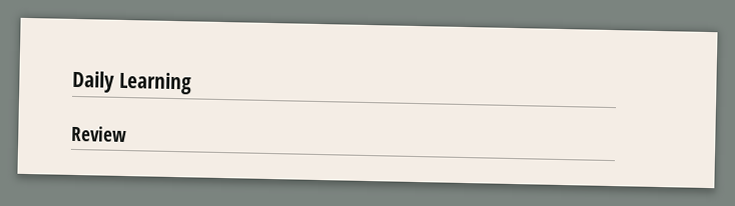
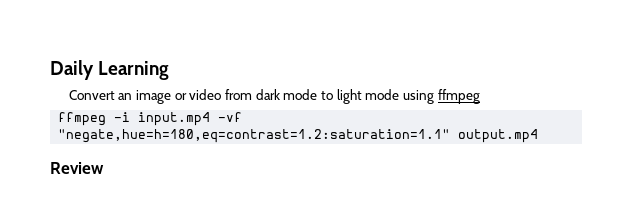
+ Convert an image or video from dark mode to light mode using ffmpeg
+ ffmpeg -i input.mp4 -vf "negate,hue=h=180,eq=contrast=1.2:saturation=1.1" output.mp4

